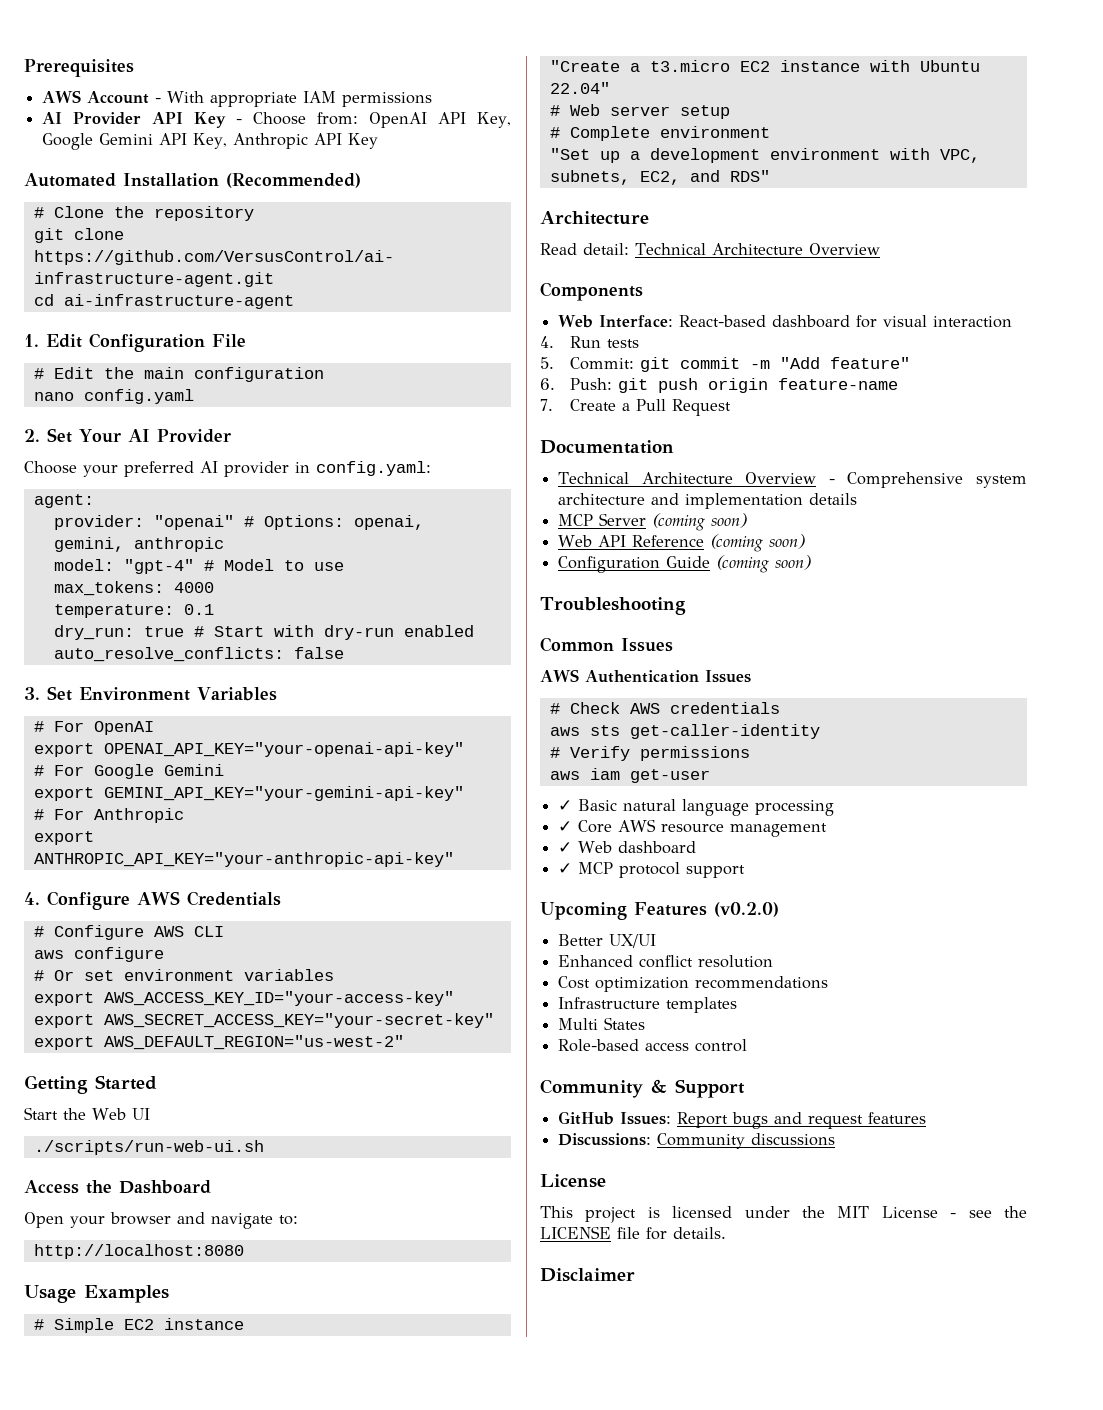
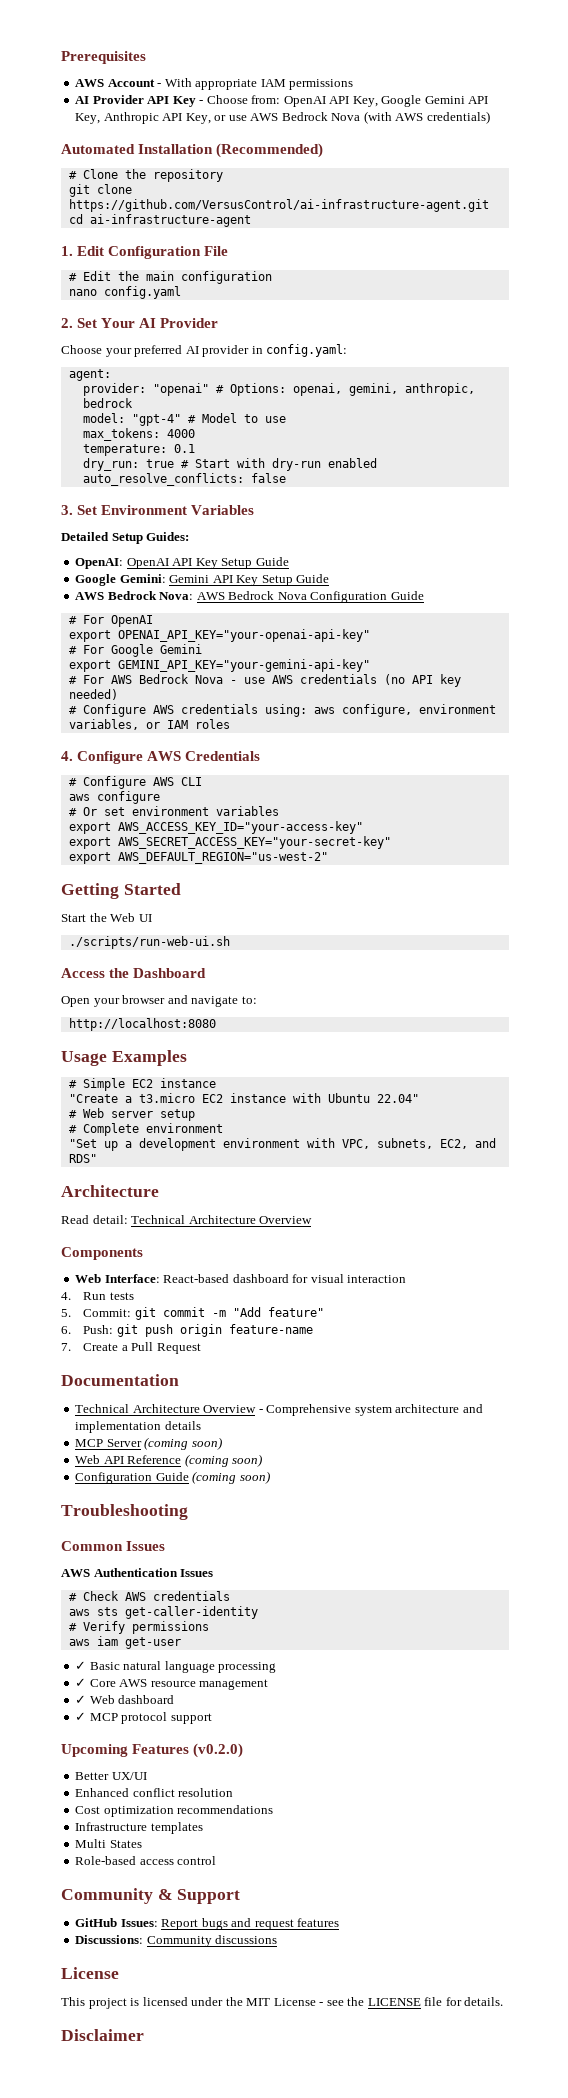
- AI Provider API Key - Choose from: OpenAI API Key, Google Gemini API Key, Anthropic API Key
+ AI Provider API Key - Choose from: OpenAI API Key, Google Gemini API Key, Anthropic API Key, or use AWS Bedrock Nova (with AWS credentials)
- provider: "openai" # Options: openai, gemini, anthropic
+ provider: "openai" # Options: openai, gemini, anthropic, bedrock
+ Detailed Setup Guides:
+ OpenAI: OpenAI API Key Setup Guide
+ Google Gemini: Gemini API Key Setup Guide
+ AWS Bedrock Nova: AWS Bedrock Nova Configuration Guide
- # For Anthropic
- export ANTHROPIC_API_KEY="your-anthropic-api-key"
+ # For AWS Bedrock Nova - use AWS credentials (no API key needed)
+ # Configure AWS credentials using: aws configure, environment variables, or IAM roles

